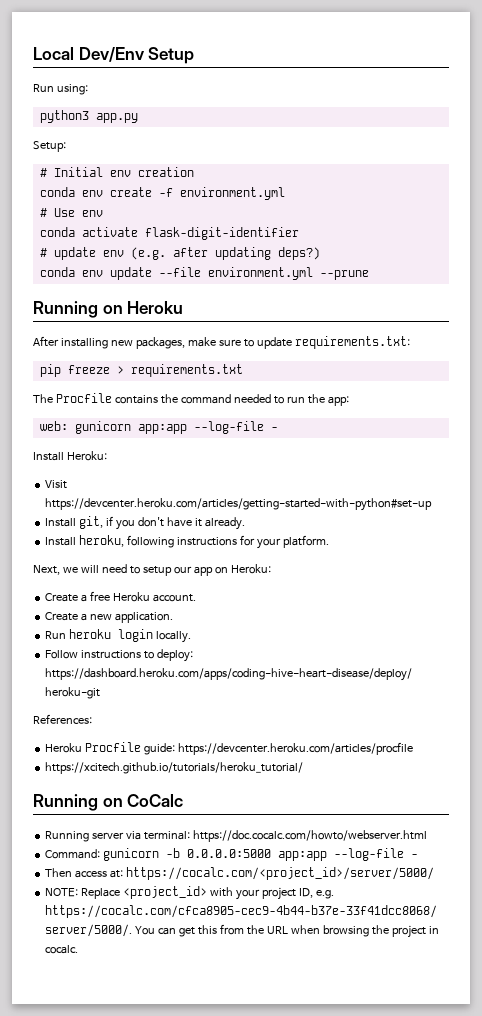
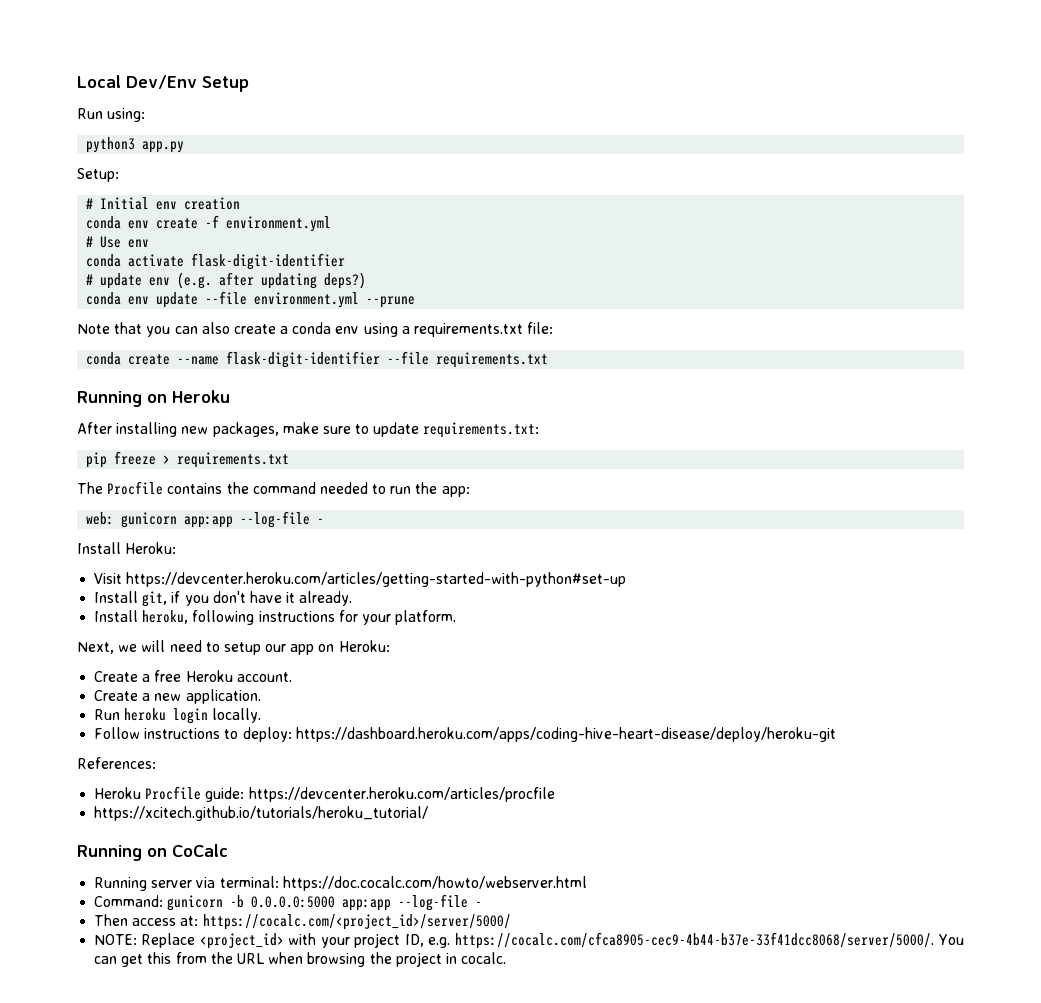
+ Note that you can also create a conda env using a requirements.txt file:
+ conda create --name flask-digit-identifier --file requirements.txt

